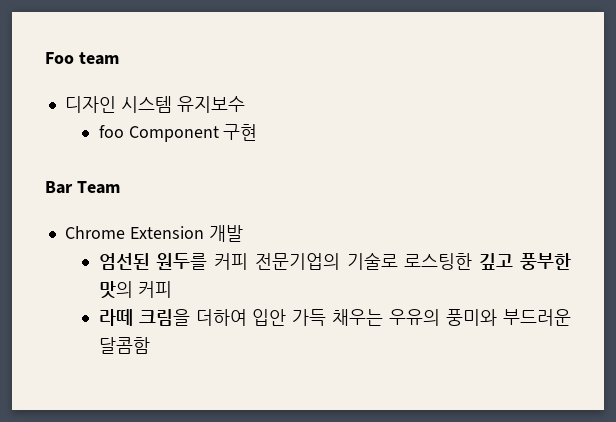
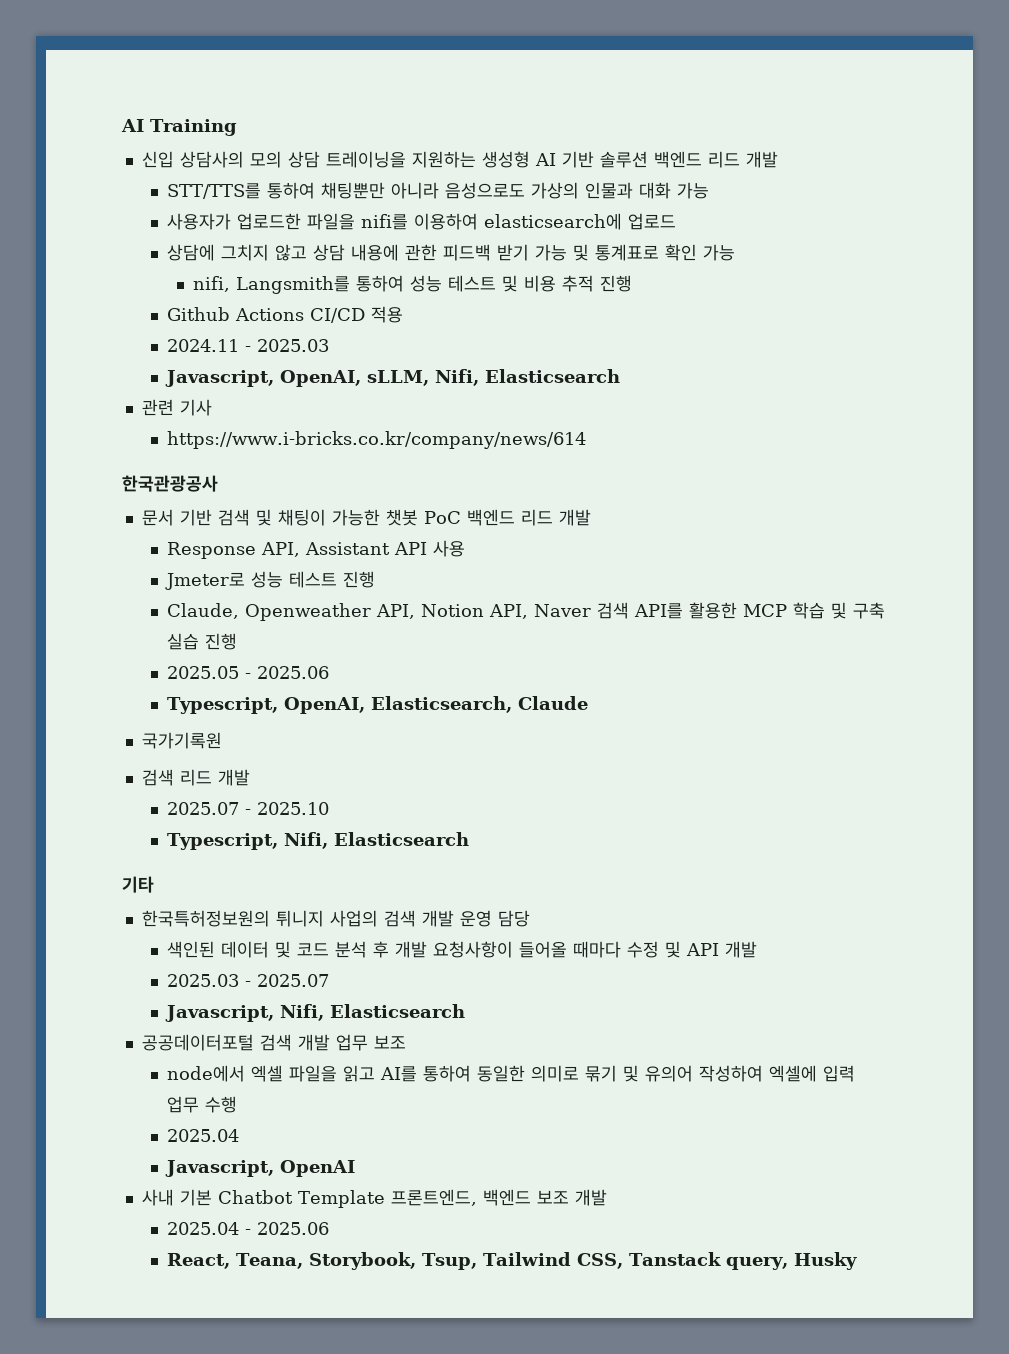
- Foo team
- 디자인 시스템 유지보수
- foo Component 구현
- Bar Team
- Chrome Extension 개발
- 엄선된 원두를 커피 전문기업의 기술로 로스팅한 깊고 풍부한 맛의 커피
- 라떼 크림을 더하여 입안 가득 채우는 우유의 풍미와 부드러운 달콤함
+ AI Training
+ 신입 상담사의 모의 상담 트레이닝을 지원하는 생성형 AI 기반 솔루션 백엔드 리드 개발
+ STT/TTS를 통하여 채팅뿐만 아니라 음성으로도 가상의 인물과 대화 가능
+ 사용자가 업로드한 파일을 nifi를 이용하여 elasticsearch에 업로드
+ 상담에 그치지 않고 상담 내용에 관한 피드백 받기 가능 및 통계표로 확인 가능
+ nifi, Langsmith를 통하여 성능 테스트 및 비용 추적 진행
+ Github Actions CI/CD 적용
+ 2024.11 - 2025.03
+ Javascript, OpenAI, sLLM, Nifi, Elasticsearch
+ 관련 기사
+ https://www.i-bricks.co.kr/company/news/614
+ 한국관광공사
+ 문서 기반 검색 및 채팅이 가능한 챗봇 PoC 백엔드 리드 개발
+ Response API, Assistant API 사용
+ Jmeter로 성능 테스트 진행
+ Claude, Openweather API, Notion API, Naver 검색 API를 활용한 MCP 학습 및 구축 실습 진행
+ 2025.05 - 2025.06
+ Typescript, OpenAI, Elasticsearch, Claude
+ 국가기록원
+ 검색 리드 개발
+ 2025.07 - 2025.10
+ Typescript, Nifi, Elasticsearch
+ 기타
+ 한국특허정보원의 튀니지 사업의 검색 개발 운영 담당
+ 색인된 데이터 및 코드 분석 후 개발 요청사항이 들어올 때마다 수정 및 API 개발
+ 2025.03 - 2025.07
+ Javascript, Nifi, Elasticsearch
+ 공공데이터포털 검색 개발 업무 보조
+ node에서 엑셀 파일을 읽고 AI를 통하여 동일한 의미로 묶기 및 유의어 작성하여 엑셀에 입력 업무 수행
+ 2025.04
+ Javascript, OpenAI
+ 사내 기본 Chatbot Template 프론트엔드, 백엔드 보조 개발
+ 2025.04 - 2025.06
+ React, Teana, Storybook, Tsup, Tailwind CSS, Tanstack query, Husky

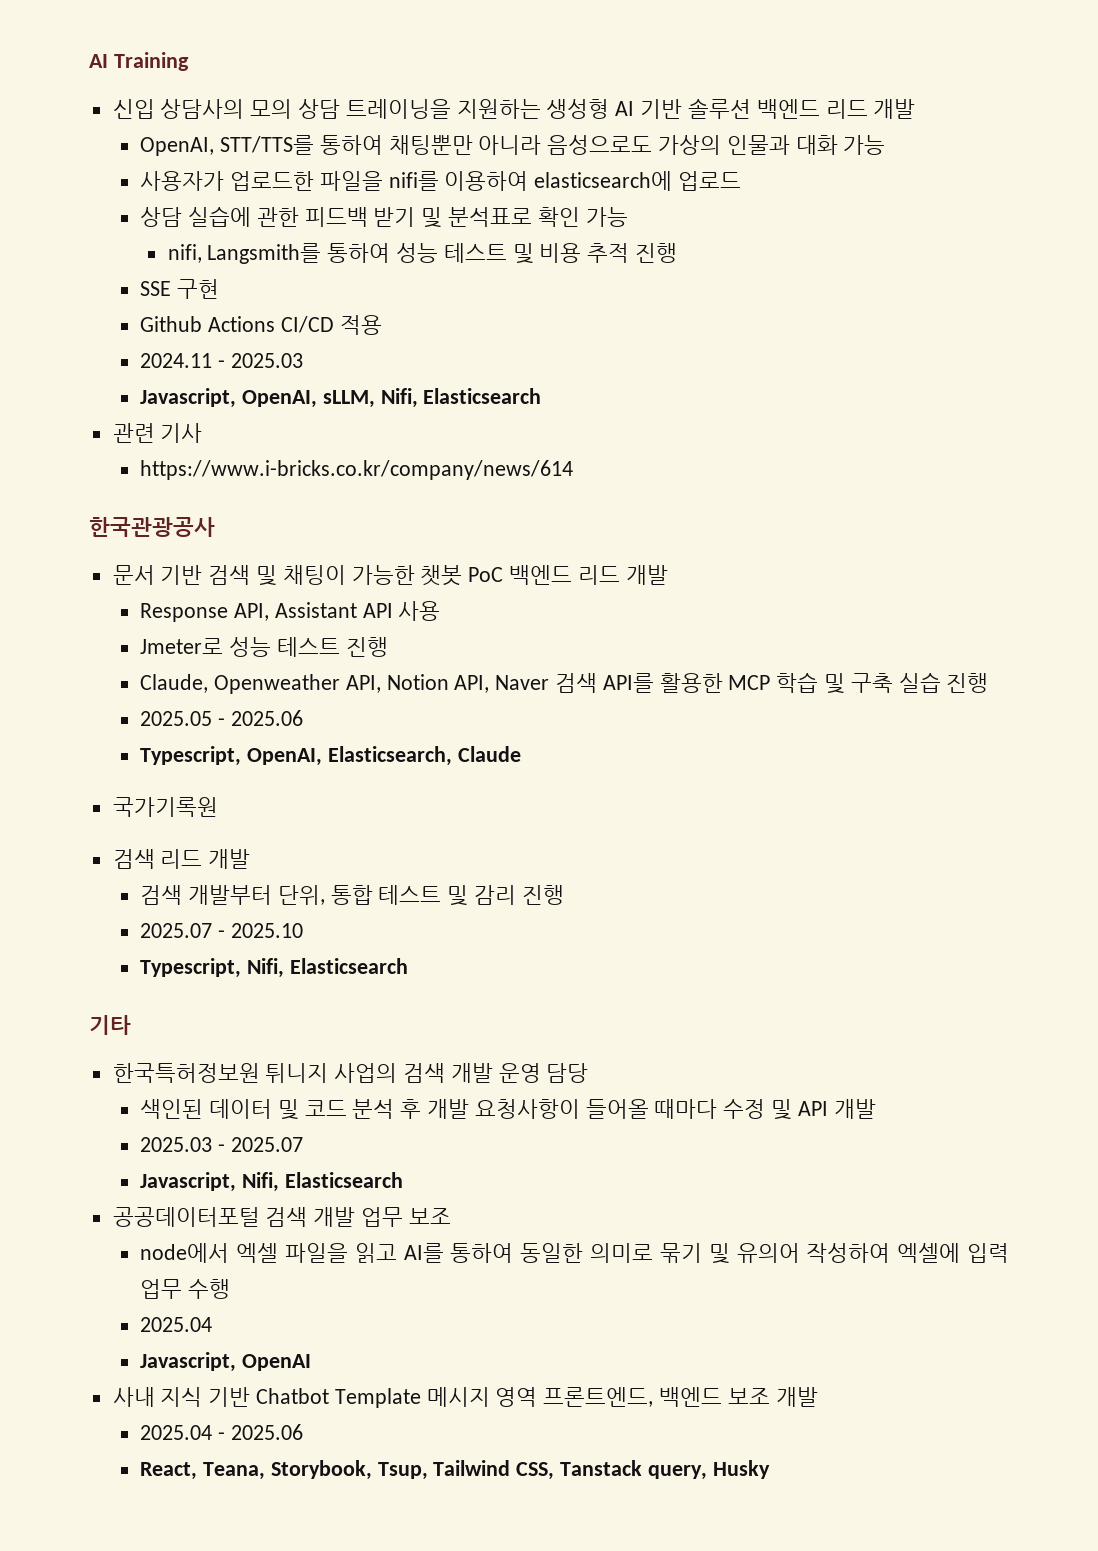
- STT/TTS를 통하여 채팅뿐만 아니라 음성으로도 가상의 인물과 대화 가능
+ OpenAI, STT/TTS를 통하여 채팅뿐만 아니라 음성으로도 가상의 인물과 대화 가능
- 상담에 그치지 않고 상담 내용에 관한 피드백 받기 가능 및 통계표로 확인 가능
+ 상담 실습에 관한 피드백 받기 및 분석표로 확인 가능
+ SSE 구현
+ 검색 개발부터 단위, 통합 테스트 및 감리 진행
- 한국특허정보원의 튀니지 사업의 검색 개발 운영 담당
+ 한국특허정보원 튀니지 사업의 검색 개발 운영 담당
- 사내 기본 Chatbot Template 프론트엔드, 백엔드 보조 개발
+ 사내 지식 기반 Chatbot Template 메시지 영역 프론트엔드, 백엔드 보조 개발

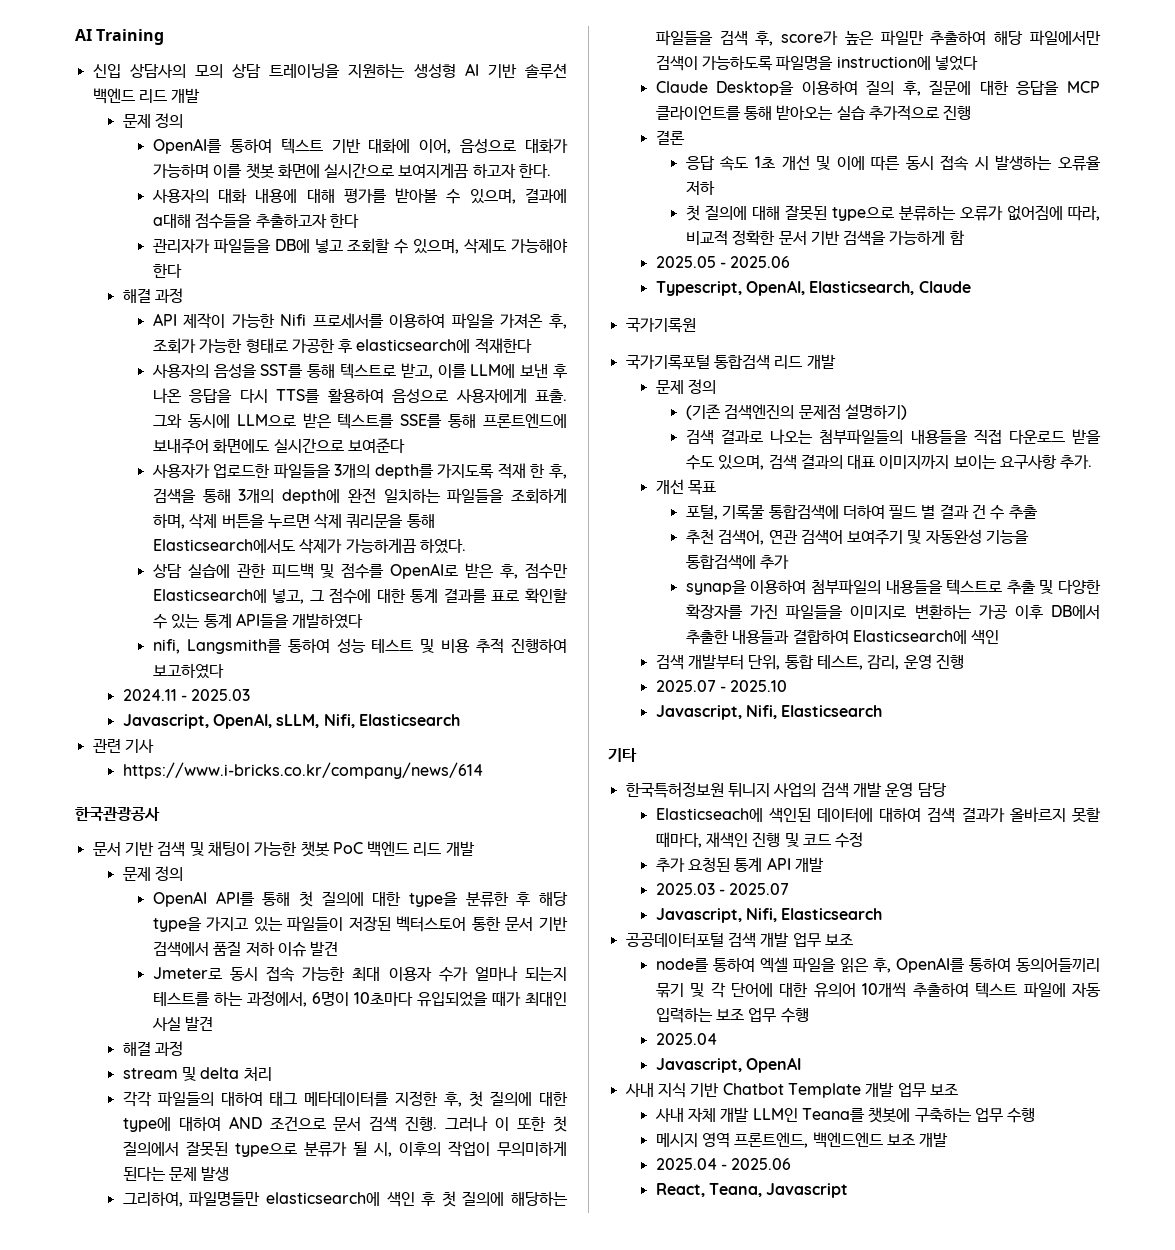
  신입 상담사의 모의 상담 트레이닝을 지원하는 생성형 AI 기반 솔루션 백엔드 리드 개발
- OpenAI, STT/TTS를 통하여 채팅뿐만 아니라 음성으로도 가상의 인물과 대화 가능
- 사용자가 업로드한 파일을 nifi를 이용하여 elasticsearch에 업로드
- 상담 실습에 관한 피드백 받기 및 분석표로 확인 가능
+ 문제 정의
+ OpenAI를 통하여 텍스트 기반 대화에 이어, 음성으로 대화가 가능하며 이를 챗봇 화면에 실시간으로 보여지게끔 하고자 한다.
+ 사용자의 대화 내용에 대해 평가를 받아볼 수 있으며, 결과에 a대해 점수들을 추출하고자 한다
+ 관리자가 파일들을 DB에 넣고 조회할 수 있으며, 삭제도 가능해야 한다
+ 해결 과정
+ API 제작이 가능한 Nifi 프로세서를 이용하여 파일을 가져온 후, 조회가 가능한 형태로 가공한 후 elasticsearch에 적재한다
+ 사용자의 음성을 SST를 통해 텍스트로 받고, 이를 LLM에 보낸 후 나온 응답을 다시 TTS를 활용하여 음성으로 사용자에게 표출. 그와 동시에 LLM으로 받은 텍스트를 SSE를 통해 프론트엔드에 보내주어 화면에도 실시간으로 보여준다
+ 사용자가 업로드한 파일들을 3개의 depth를 가지도록 적재 한 후, 검색을 통해 3개의 depth에 완전 일치하는 파일들을 조회하게 하며, 삭제 버튼을 누르면 삭제 쿼리문을 통해 Elasticsearch에서도 삭제가 가능하게끔 하였다.
+ 상담 실습에 관한 피드백 및 점수를 OpenAI로 받은 후, 점수만 Elasticsearch에 넣고, 그 점수에 대한 통계 결과를 표로 확인할 수 있는 통계 API들을 개발하였다
- nifi, Langsmith를 통하여 성능 테스트 및 비용 추적 진행
- SSE 구현
- Github Actions CI/CD 적용
+ nifi, Langsmith를 통하여 성능 테스트 및 비용 추적 진행하여 보고하였다
  문서 기반 검색 및 채팅이 가능한 챗봇 PoC 백엔드 리드 개발
- Response API, Assistant API 사용
- Jmeter로 성능 테스트 진행
- Claude, Openweather API, Notion API, Naver 검색 API를 활용한 MCP 학습 및 구축 실습 진행
+ 문제 정의
+ OpenAI API를 통해 첫 질의에 대한 type을 분류한 후 해당 type을 가지고 있는 파일들이 저장된 벡터스토어 통한 문서 기반 검색에서 품질 저하 이슈 발견
+ Jmeter로 동시 접속 가능한 최대 이용자 수가 얼마나 되는지 테스트를 하는 과정에서, 6명이 10초마다 유입되었을 때가 최대인 사실 발견
+ 해결 과정
+ stream 및 delta 처리
+ 각각 파일들의 대하여 태그 메타데이터를 지정한 후, 첫 질의에 대한 type에 대하여 AND 조건으로 문서 검색 진행. 그러나 이 또한 첫 질의에서 잘못된 type으로 분류가 될 시, 이후의 작업이 무의미하게 된다는 문제 발생
+ 그리하여, 파일명들만 elasticsearch에 색인 후 첫 질의에 해당하는 파일들을 검색 후, score가 높은 파일만 추출하여 해당 파일에서만 검색이 가능하도록 파일명을 instruction에 넣었다
+ Claude Desktop을 이용하여 질의 후, 질문에 대한 응답을 MCP 클라이언트를 통해 받아오는 실습 추가적으로 진행
+ 결론
+ 응답 속도 1초 개선 및 이에 따른 동시 접속 시 발생하는 오류율 저하
+ 첫 질의에 대해 잘못된 type으로 분류하는 오류가 없어짐에 따라, 비교적 정확한 문서 기반 검색을 가능하게 함
- 검색 리드 개발
+ 국가기록포털 통합검색 리드 개발
+ 문제 정의
+ (기존 검색엔진의 문제점 설명하기)
+ 검색 결과로 나오는 첨부파일들의 내용들을 직접 다운로드 받을 수도 있으며, 검색 결과의 대표 이미지까지 보이는 요구사항 추가.
+ 개선 목표
+ 포털, 기록물 통합검색에 더하여 필드 별 결과 건 수 추출
+ 추천 검색어, 연관 검색어 보여주기 및 자동완성 기능을 통합검색에 추가
+ synap을 이용하여 첨부파일의 내용들을 텍스트로 추출 및 다양한 확장자를 가진 파일들을 이미지로 변환하는 가공 이후 DB에서 추출한 내용들과 결합하여 Elasticsearch에 색인
- 검색 개발부터 단위, 통합 테스트 및 감리 진행
+ 검색 개발부터 단위, 통합 테스트, 감리, 운영 진행
  2025.07 - 2025.10
- Typescript, Nifi, Elasticsearch
+ Javascript, Nifi, Elasticsearch
- 색인된 데이터 및 코드 분석 후 개발 요청사항이 들어올 때마다 수정 및 API 개발
+ Elasticseach에 색인된 데이터에 대하여 검색 결과가 올바르지 못할 때마다, 재색인 진행 및 코드 수정
+ 추가 요청된 통계 API 개발
- node에서 엑셀 파일을 읽고 AI를 통하여 동일한 의미로 묶기 및 유의어 작성하여 엑셀에 입력 업무 수행
+ node를 통하여 엑셀 파일을 읽은 후, OpenAI를 통하여 동의어들끼리 묶기 및 각 단어에 대한 유의어 10개씩 추출하여 텍스트 파일에 자동 입력하는 보조 업무 수행
- 사내 지식 기반 Chatbot Template 메시지 영역 프론트엔드, 백엔드 보조 개발
+ 사내 지식 기반 Chatbot Template 개발 업무 보조
+ 사내 자체 개발 LLM인 Teana를 챗봇에 구축하는 업무 수행
+ 메시지 영역 프론트엔드, 백엔드엔드 보조 개발
- React, Teana, Storybook, Tsup, Tailwind CSS, Tanstack query, Husky
+ React, Teana, Javascript

